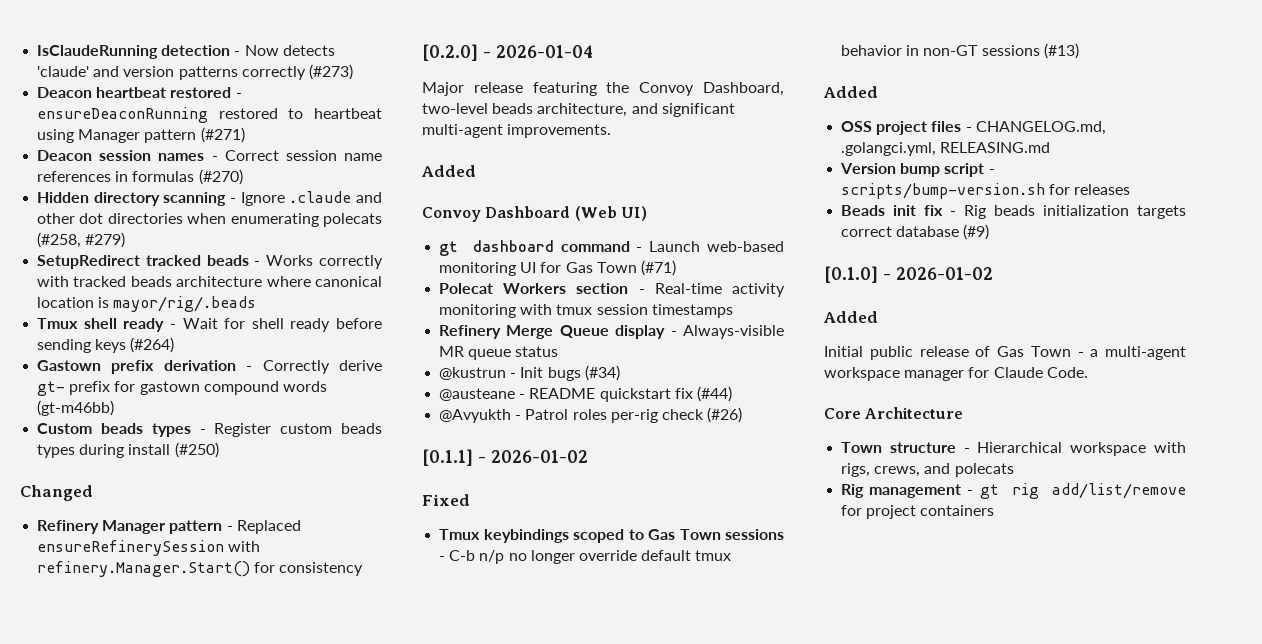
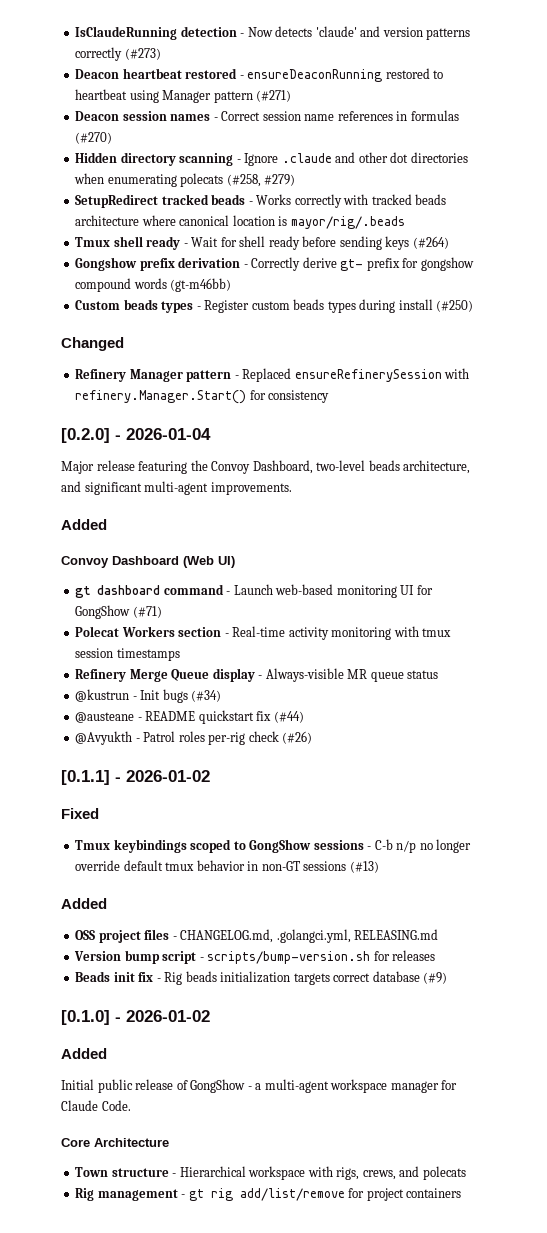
- Gastown prefix derivation - Correctly derive gt- prefix for gastown compound words (gt-m46bb)
+ Gongshow prefix derivation - Correctly derive gt- prefix for gongshow compound words (gt-m46bb)
- gt dashboard command - Launch web-based monitoring UI for Gas Town (#71)
+ gt dashboard command - Launch web-based monitoring UI for GongShow (#71)
- Tmux keybindings scoped to Gas Town sessions - C-b n/p no longer override default tmux behavior in non-GT sessions (#13)
+ Tmux keybindings scoped to GongShow sessions - C-b n/p no longer override default tmux behavior in non-GT sessions (#13)
- Initial public release of Gas Town - a multi-agent workspace manager for Claude Code.
+ Initial public release of GongShow - a multi-agent workspace manager for Claude Code.

